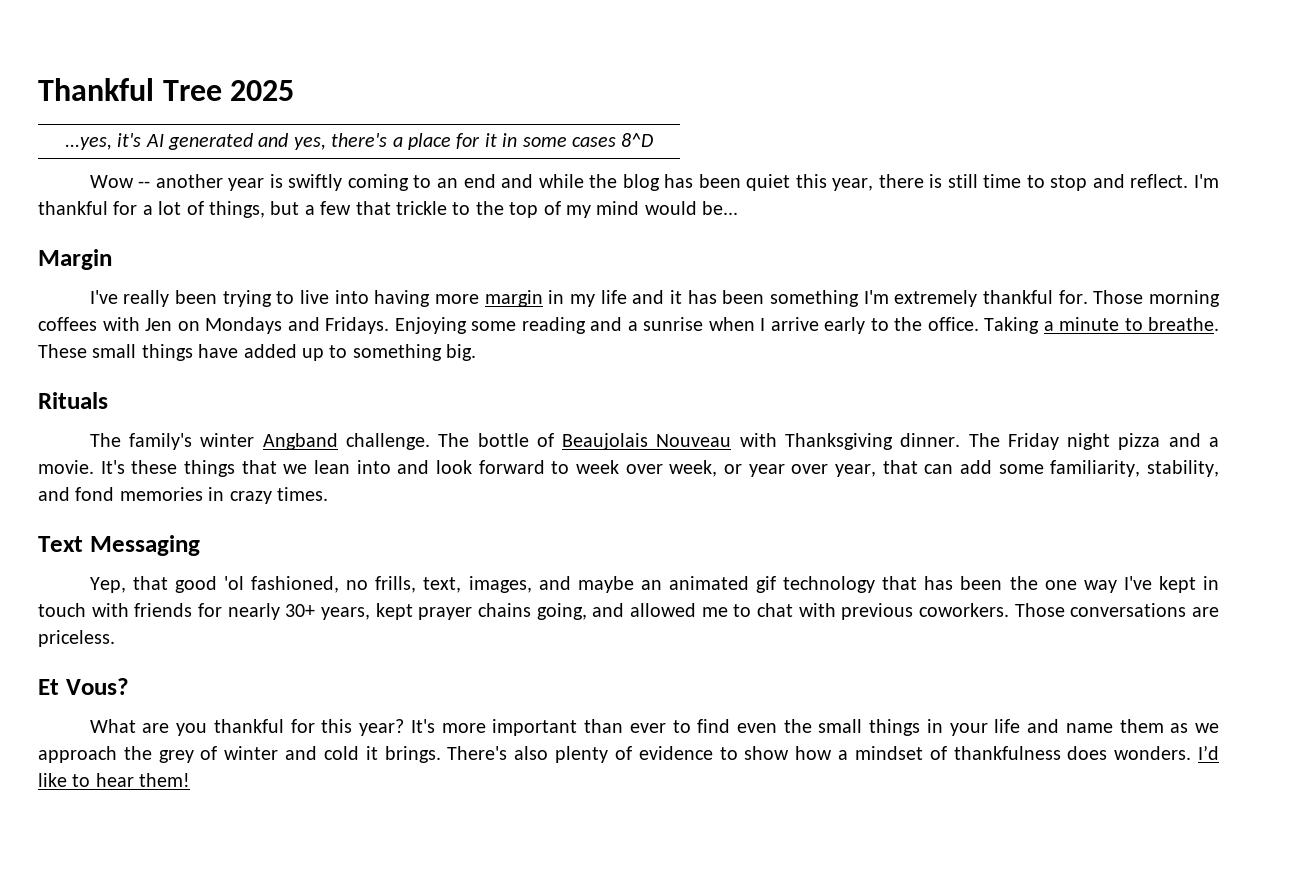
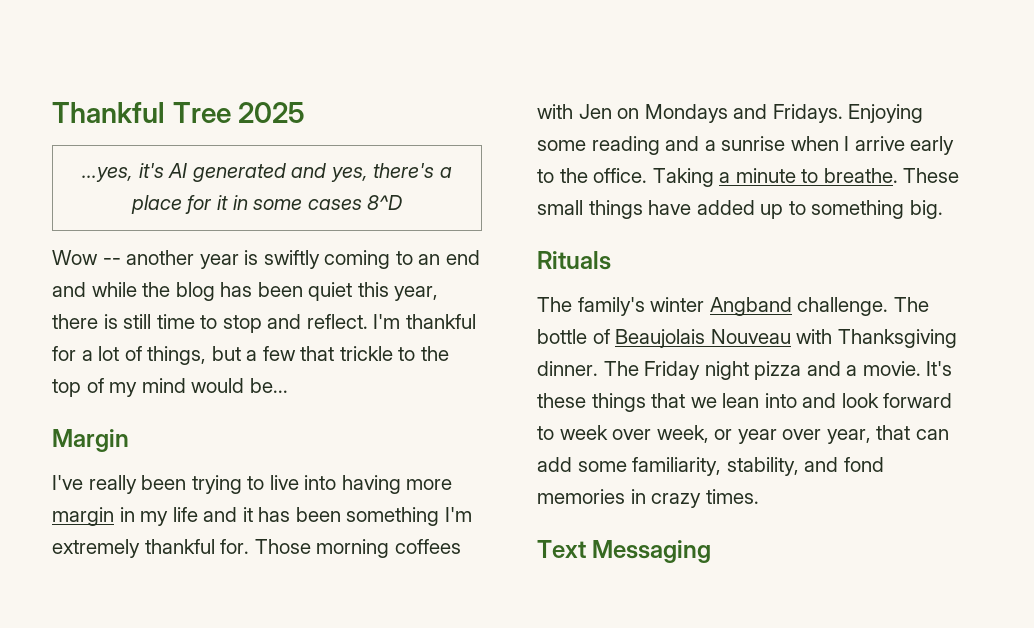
- Yep, that good 'ol fashioned, no frills, text, images, and maybe an animated gif technology that has been the one way I've kept in touch with friends for nearly 30+ years, kept prayer chains going, and allowed me to chat with previous coworkers. Those conversations are priceless.
- Et Vous?
- What are you thankful for this year? It's more important than ever to find even the small things in your life and name them as we approach the grey of winter and cold it brings. There's also plenty of evidence to show how a mindset of thankfulness does wonders. I’d like to hear them!

